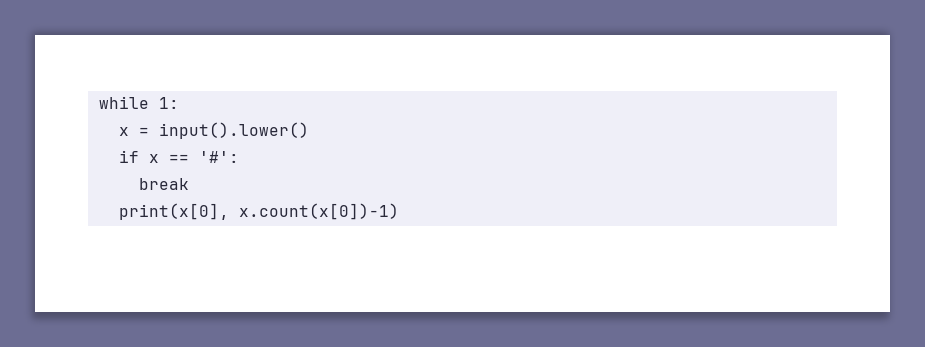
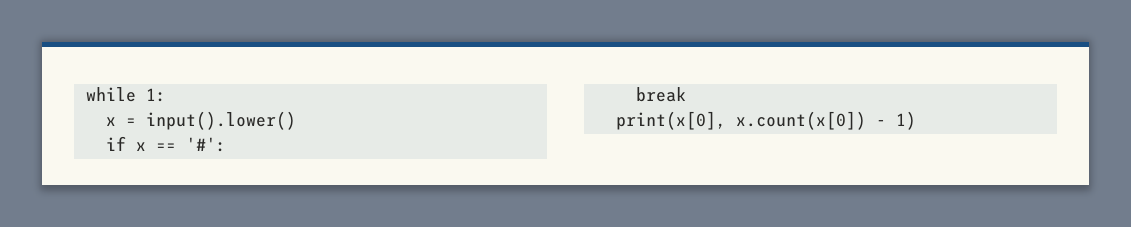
- print(x[0], x.count(x[0])-1)
+ print(x[0], x.count(x[0]) - 1)

